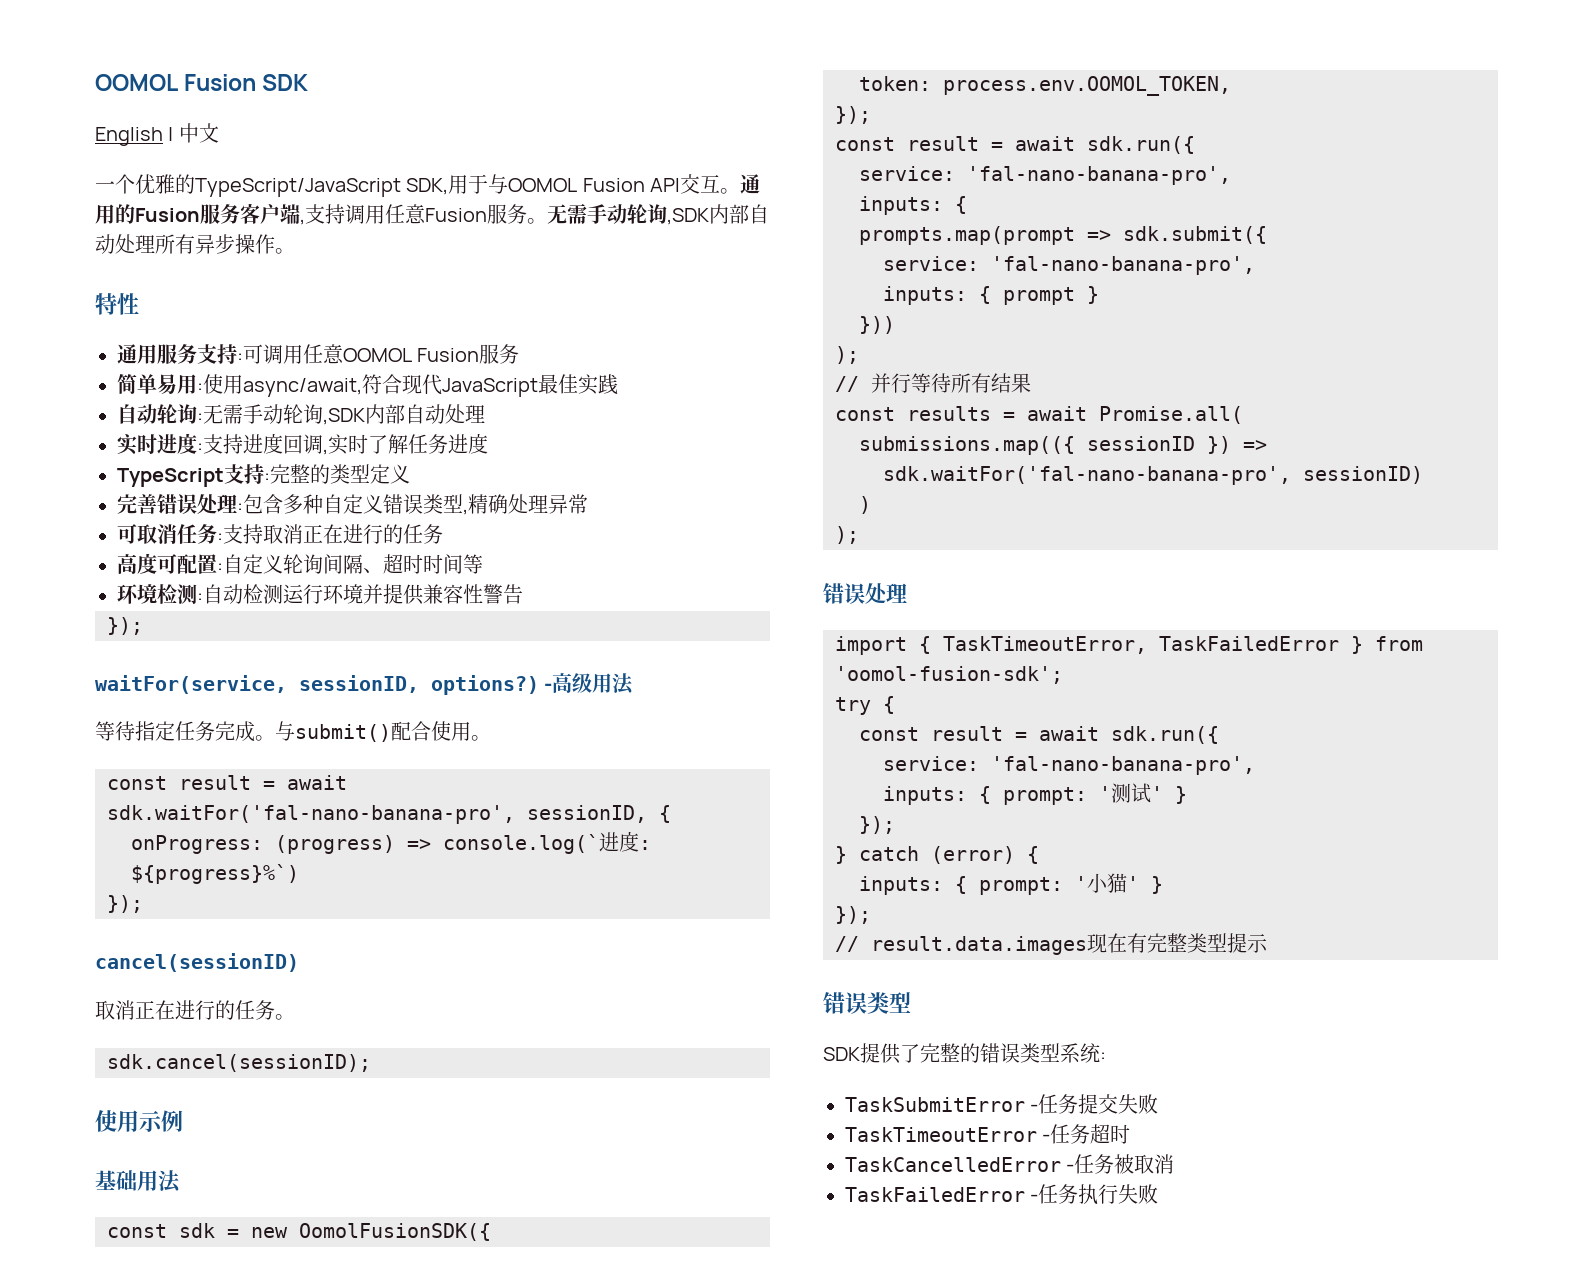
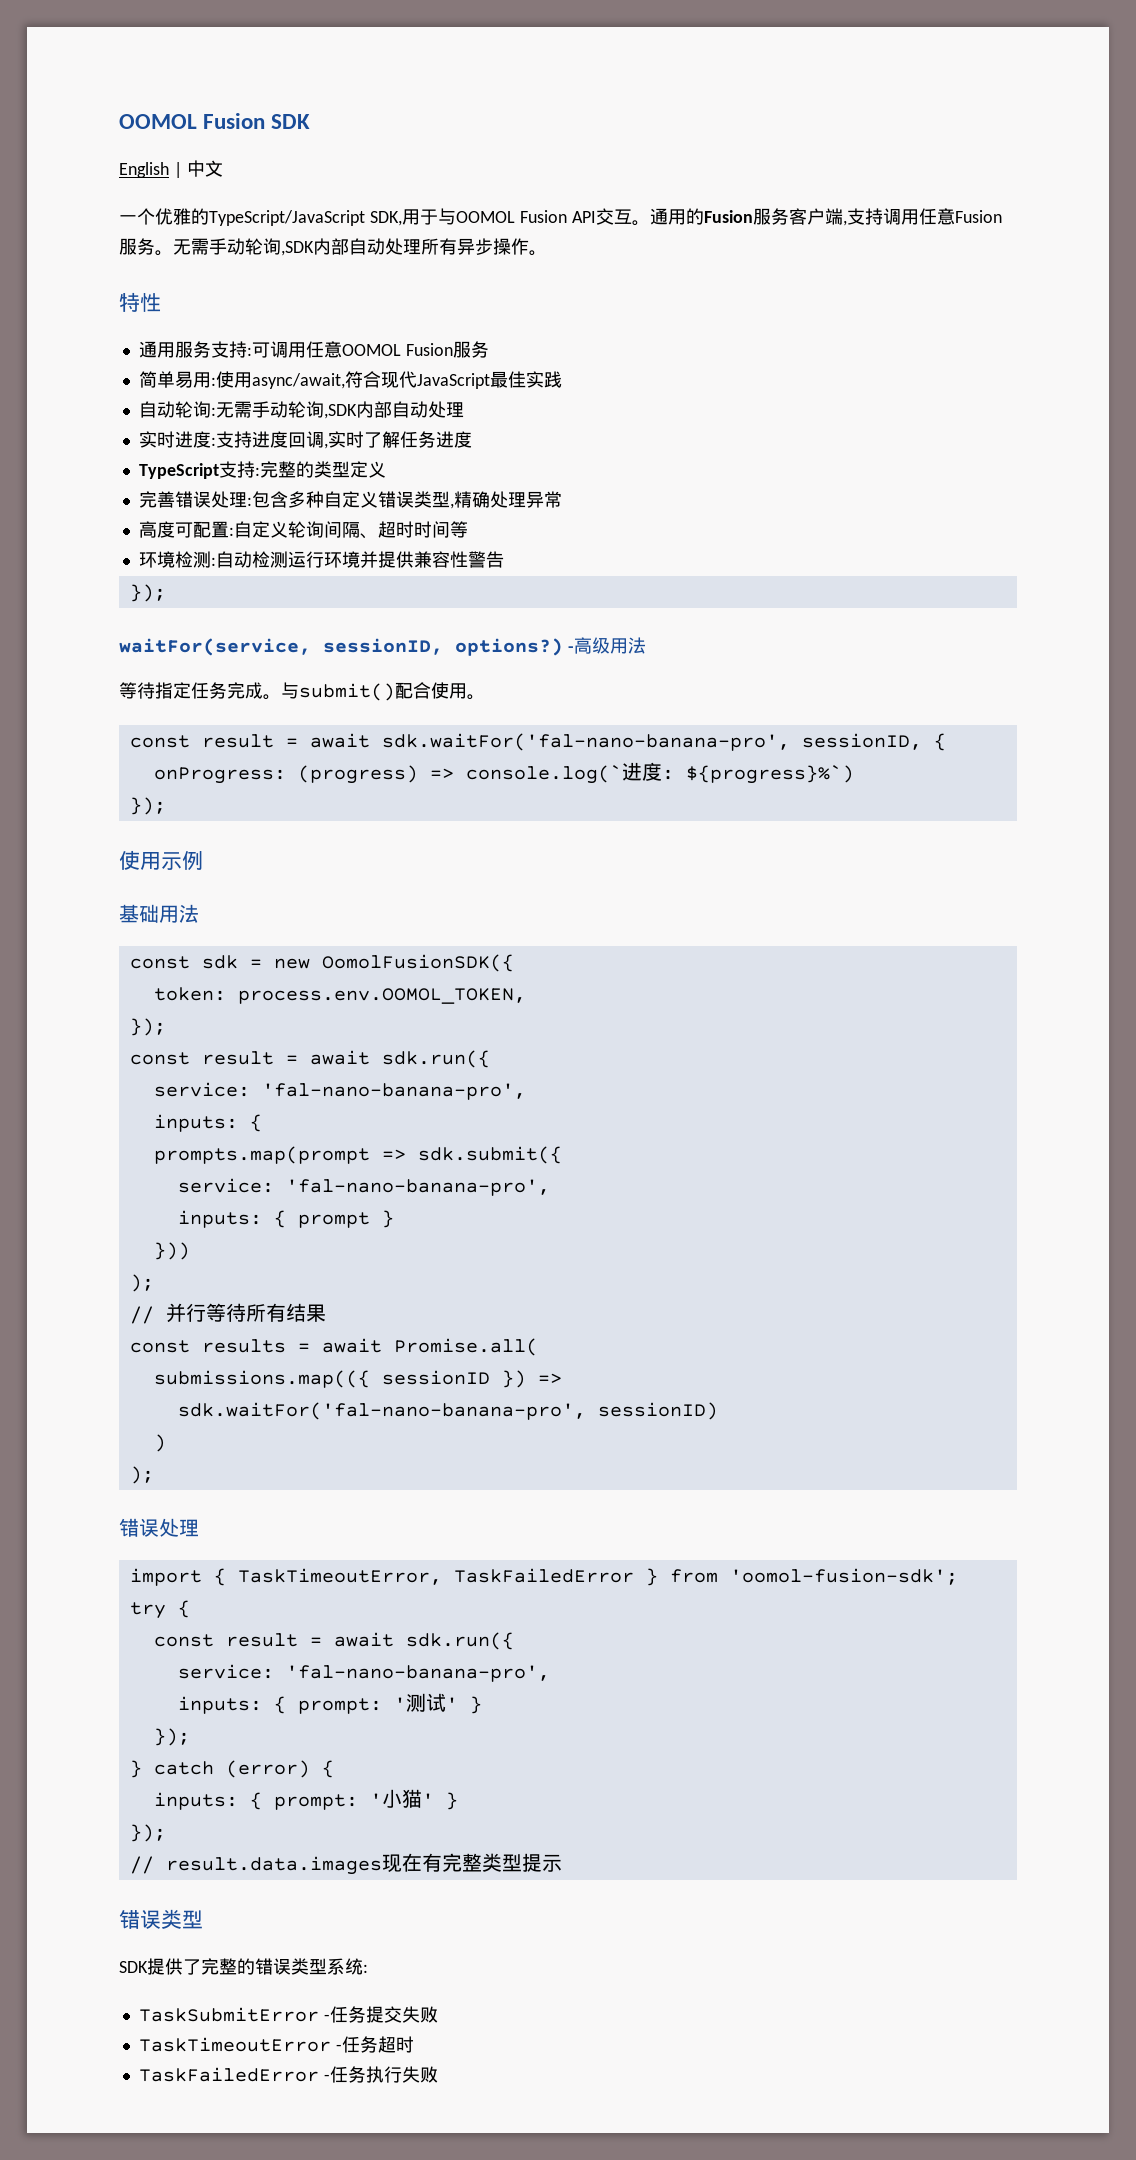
- 可取消任务:支持取消正在进行的任务
- cancel(sessionID)
- 取消正在进行的任务。
- sdk.cancel(sessionID);
- TaskCancelledError -任务被取消

